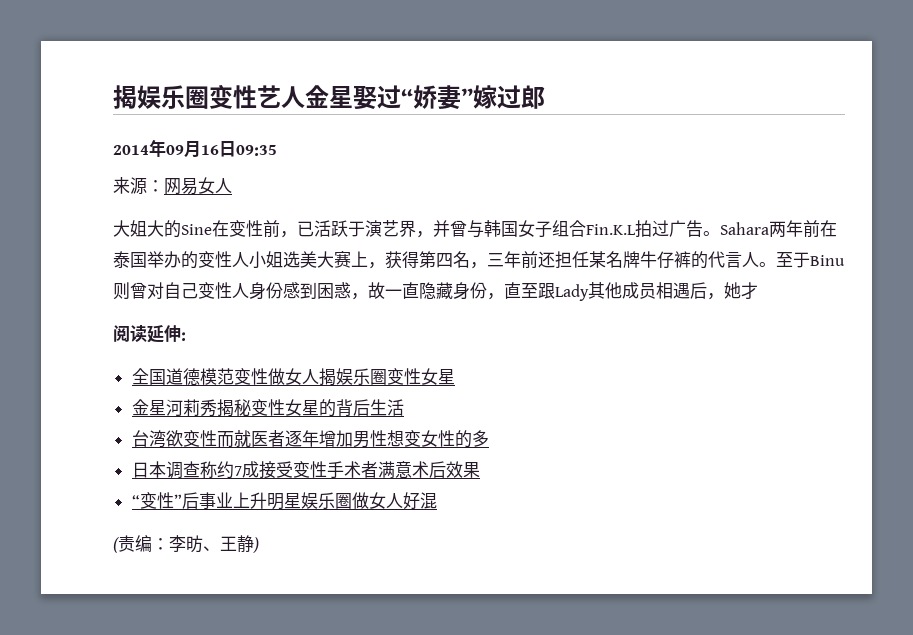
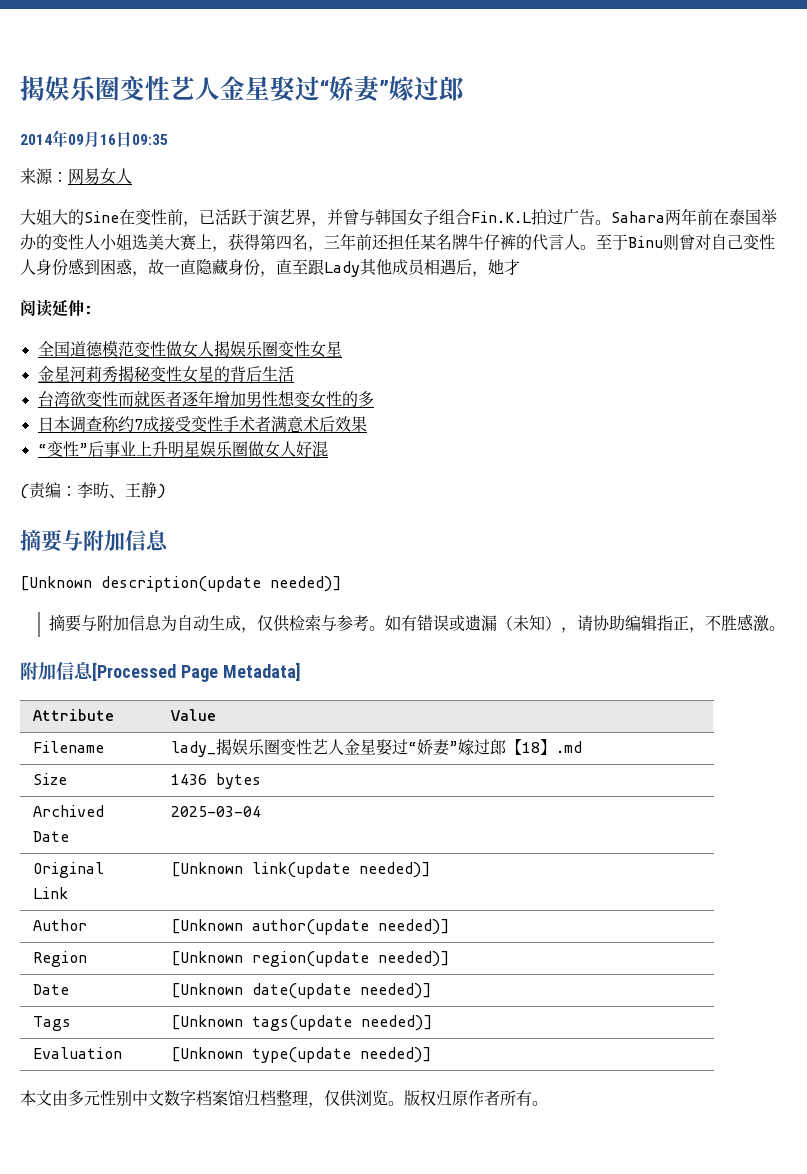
  (责编：李昉、王静)
+ 摘要与附加信息
+ [Unknown description(update needed)]
+ 摘要与附加信息为自动生成，仅供检索与参考。如有错误或遗漏（未知），请协助编辑指正，不胜感激。
+ 附加信息[Processed Page Metadata]
+ Attribute | Value
+ Filename | lady_揭娱乐圈变性艺人金星娶过“娇妻”嫁过郎【18】.md
+ Size | 1436 bytes
+ Archived Date | 2025-03-04
+ Original Link | [Unknown link(update needed)]
+ Author | [Unknown author(update needed)]
+ Region | [Unknown region(update needed)]
+ Date | [Unknown date(update needed)]
+ Tags | [Unknown tags(update needed)]
+ Evaluation | [Unknown type(update needed)]
+ 本文由多元性别中文数字档案馆归档整理，仅供浏览。版权归原作者所有。

